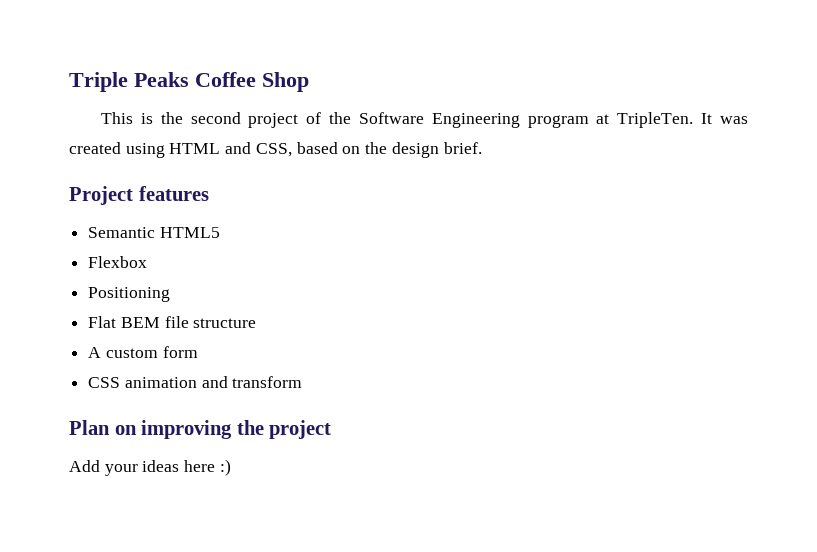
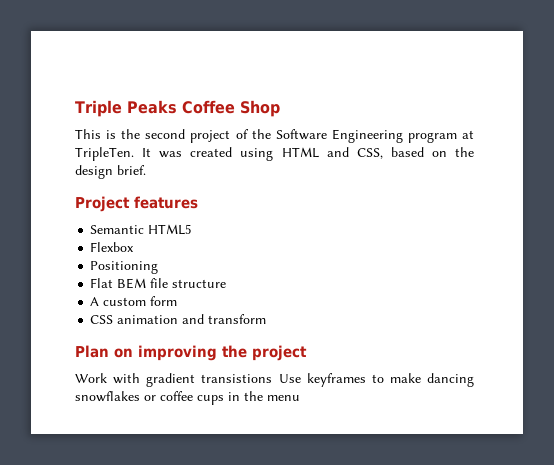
- Add your ideas here :)
+ Work with gradient transistions Use keyframes to make dancing snowflakes or coffee cups in the menu

